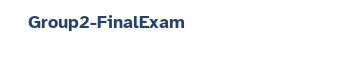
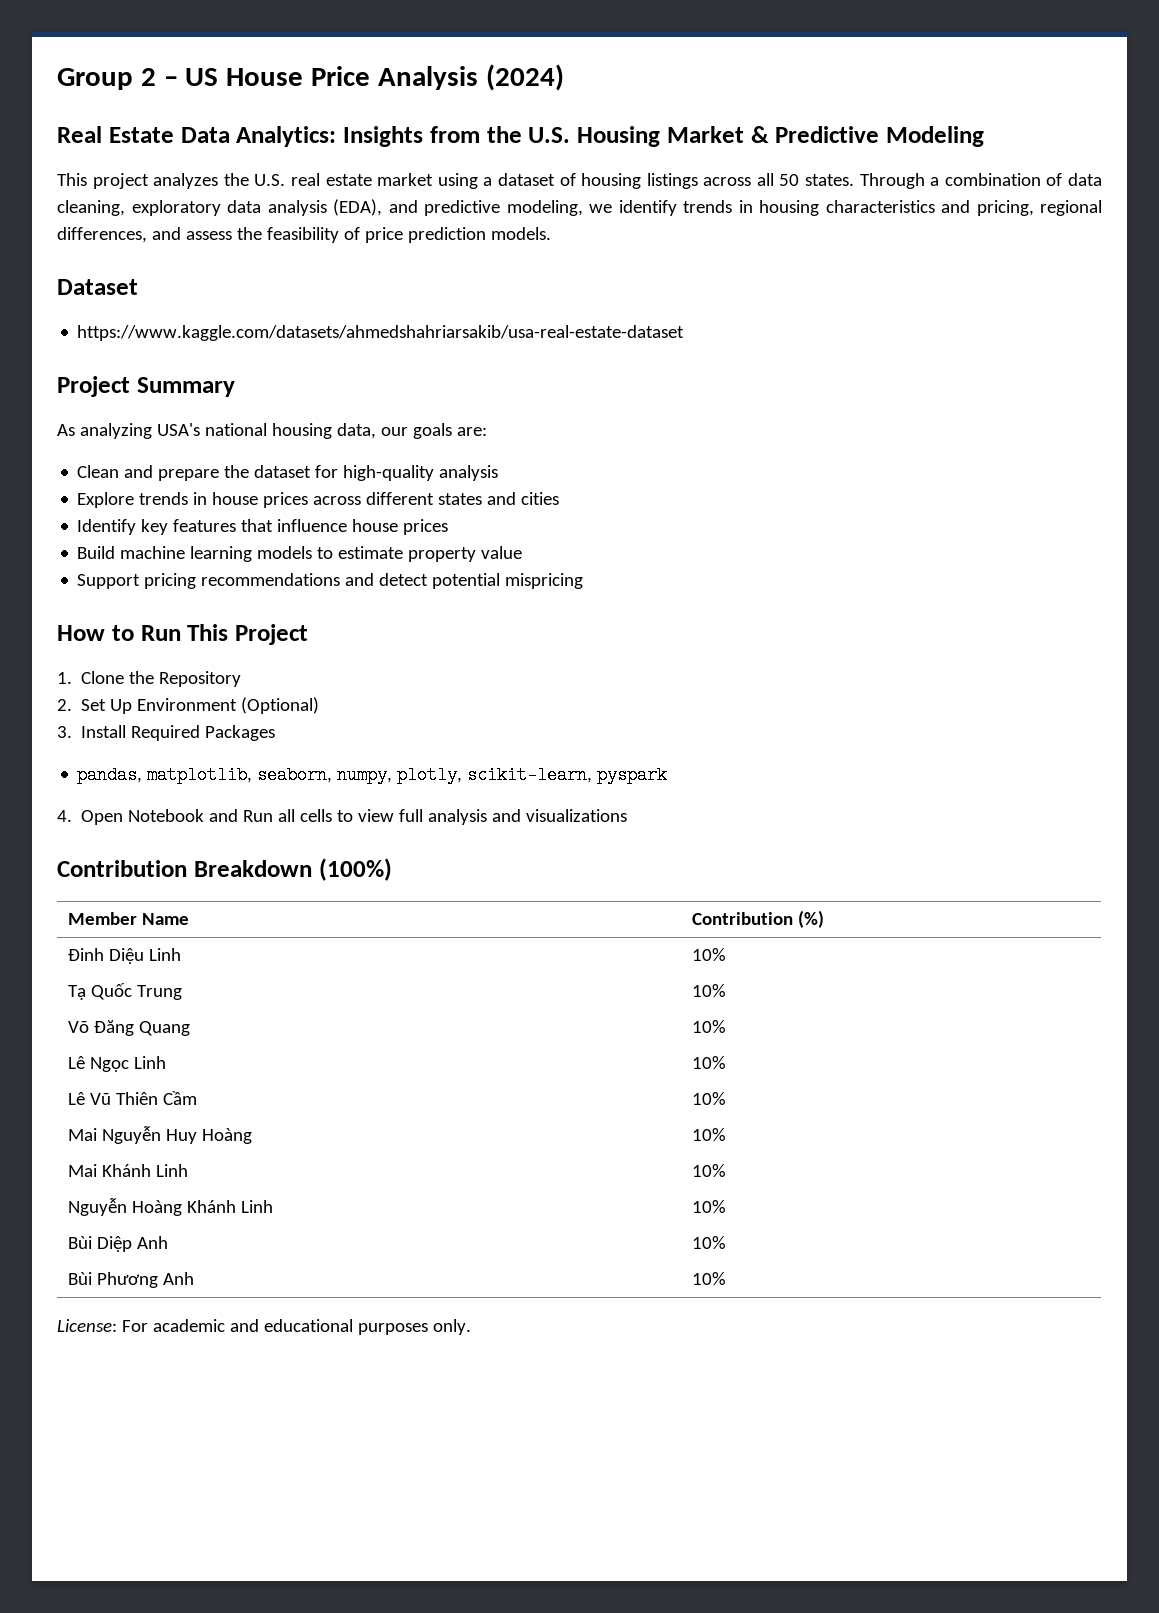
- Group2-FinalExam
+ Group 2 – US House Price Analysis (2024)
+ Real Estate Data Analytics: Insights from the U.S. Housing Market & Predictive Modeling
+ This project analyzes the U.S. real estate market using a dataset of housing listings across all 50 states. Through a combination of data cleaning, exploratory data analysis (EDA), and predictive modeling, we identify trends in housing characteristics and pricing, regional differences, and assess the feasibility of price prediction models.
+ Dataset
+ https://www.kaggle.com/datasets/ahmedshahriarsakib/usa-real-estate-dataset
+ Project Summary
+ As analyzing USA's national housing data, our goals are:
+ Clean and prepare the dataset for high-quality analysis
+ Explore trends in house prices across different states and cities
+ Identify key features that influence house prices
+ Build machine learning models to estimate property value
+ Support pricing recommendations and detect potential mispricing
+ How to Run This Project
+ 1. Clone the Repository
+ 2. Set Up Environment (Optional)
+ 3. Install Required Packages
+ pandas, matplotlib, seaborn, numpy, plotly, scikit-learn, pyspark
+ 4. Open Notebook and Run all cells to view full analysis and visualizations
+ Contribution Breakdown (100%)
+ Member Name | Contribution (%)
+ Đinh Diệu Linh | 10%
+ Tạ Quốc Trung | 10%
+ Võ Đăng Quang | 10%
+ Lê Ngọc Linh | 10%
+ Lê Vũ Thiên Cầm | 10%
+ Mai Nguyễn Huy Hoàng | 10%
+ Mai Khánh Linh | 10%
+ Nguyễn Hoàng Khánh Linh | 10%
+ Bùi Diệp Anh | 10%
+ Bùi Phương Anh | 10%
+ License: For academic and educational purposes only.

